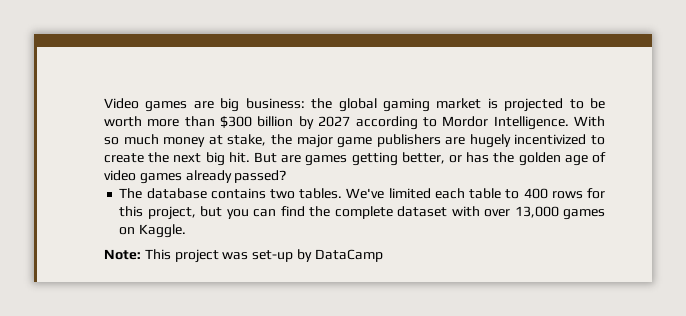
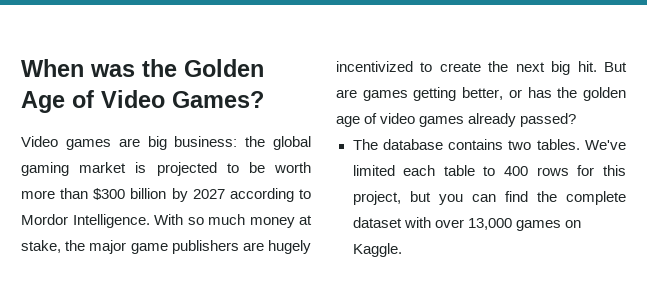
+ When was the Golden Age of Video Games?
- Note: This project was set-up by DataCamp

